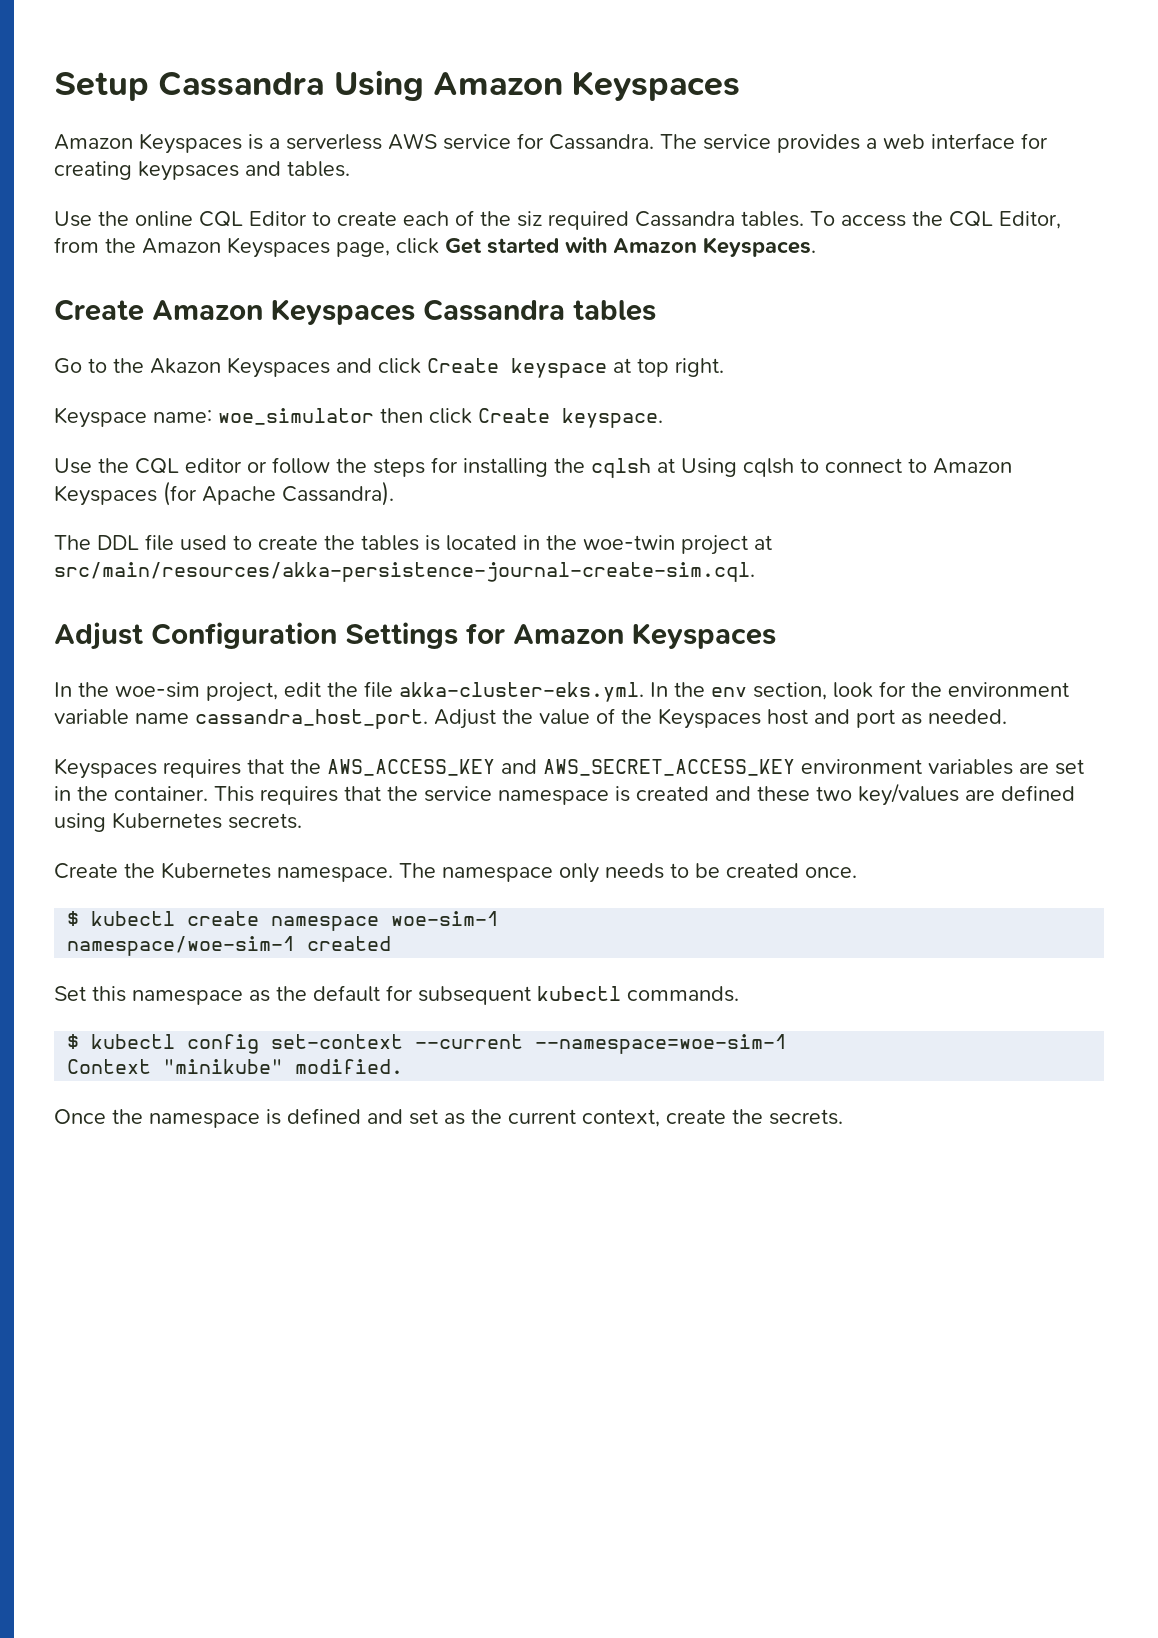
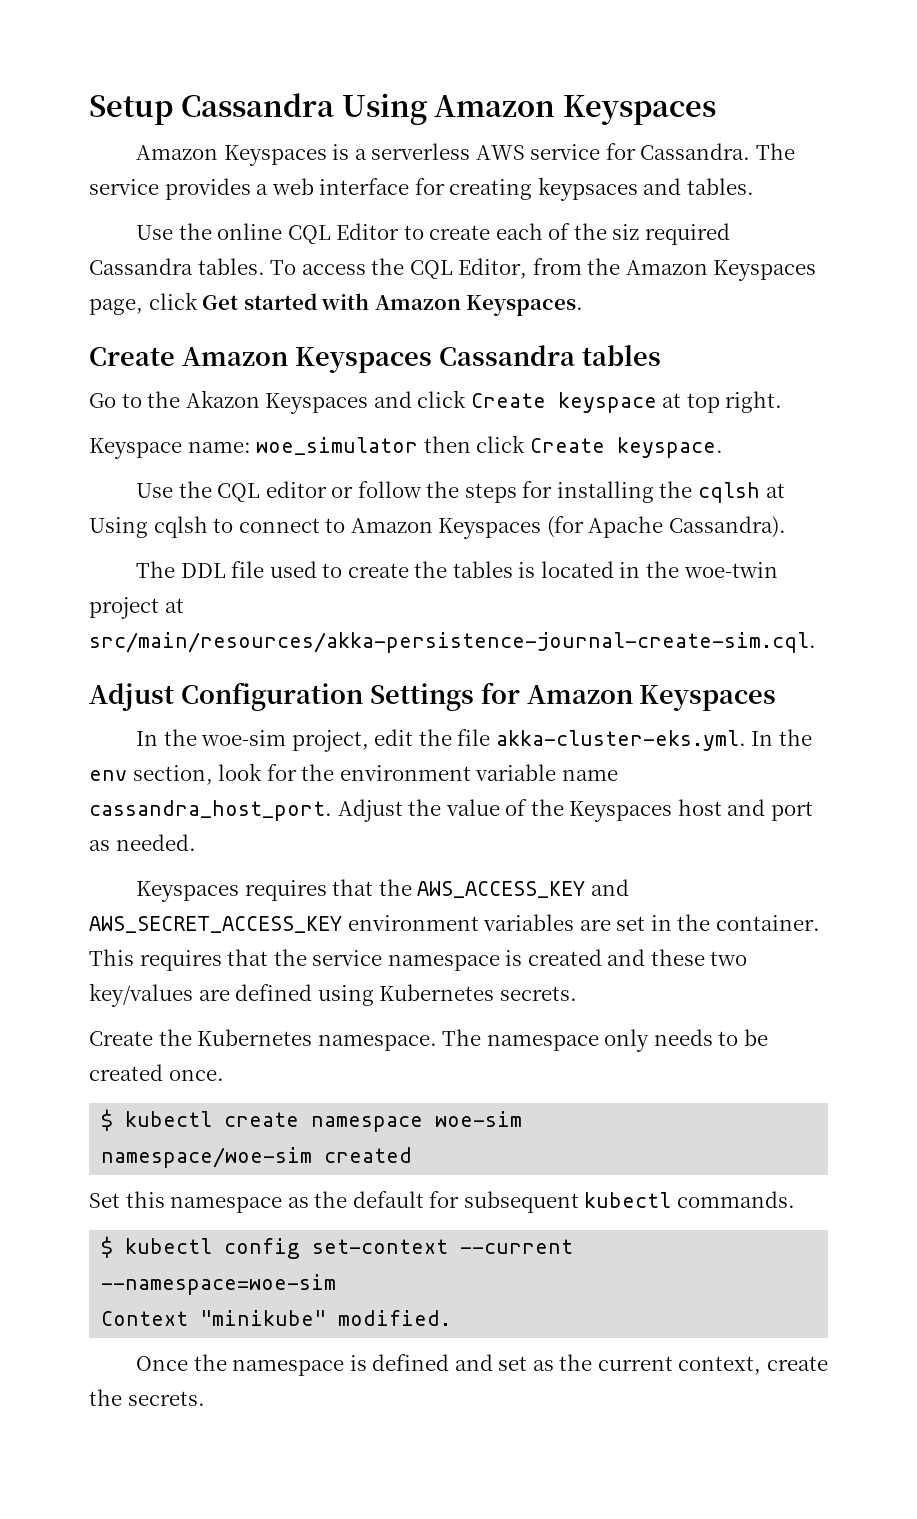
- $ kubectl create namespace woe-sim-1
- namespace/woe-sim-1 created
+ $ kubectl create namespace woe-sim
+ namespace/woe-sim created
- $ kubectl config set-context --current --namespace=woe-sim-1
+ $ kubectl config set-context --current --namespace=woe-sim

